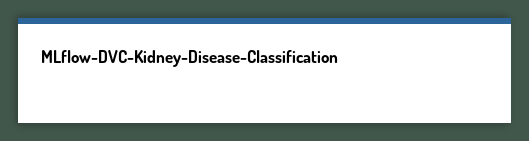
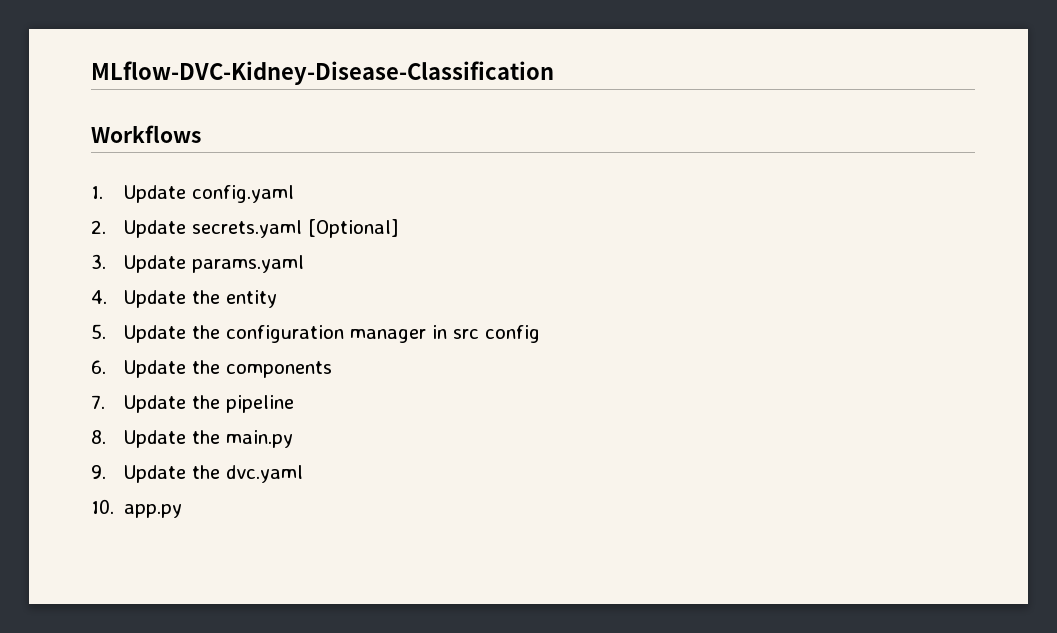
+ Workflows
+ 1. Update config.yaml
+ 2. Update secrets.yaml [Optional]
+ 3. Update params.yaml
+ 4. Update the entity
+ 5. Update the configuration manager in src config
+ 6. Update the components
+ 7. Update the pipeline
+ 8. Update the main.py
+ 9. Update the dvc.yaml
+ 10. app.py

